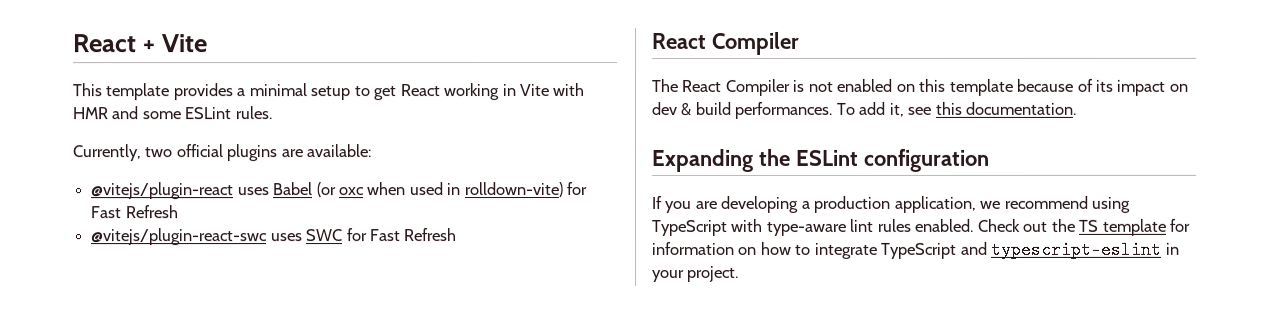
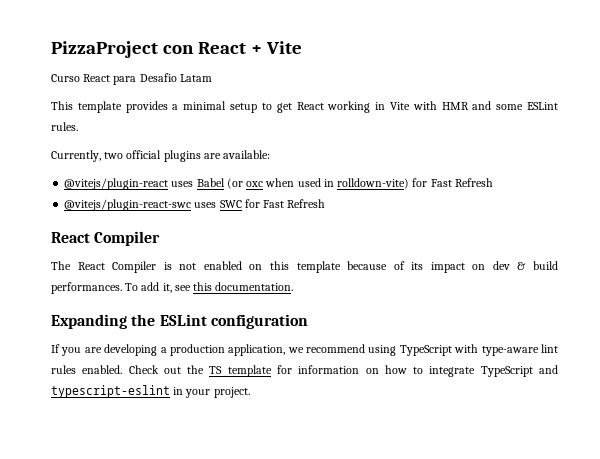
- React + Vite
+ PizzaProject con React + Vite
+ Curso React para Desafio Latam

